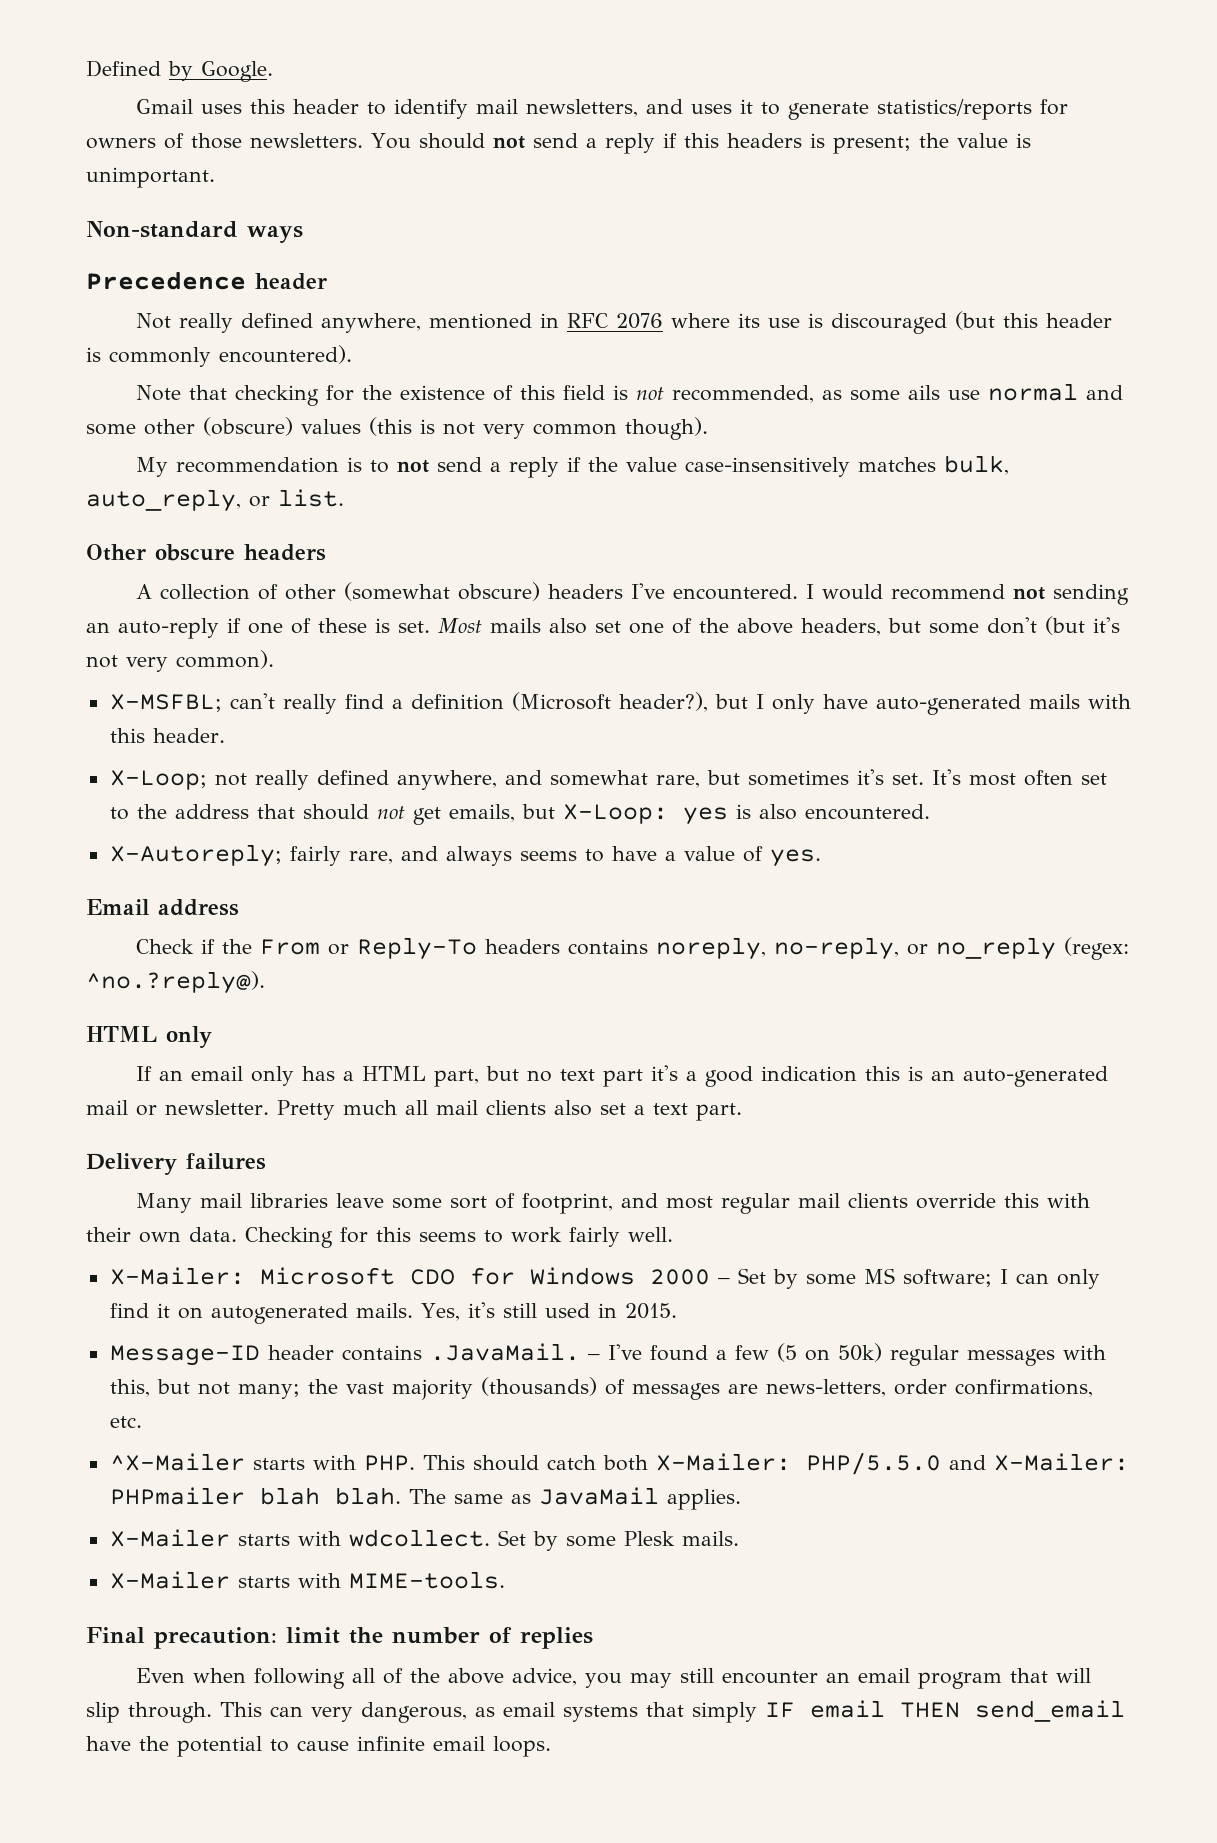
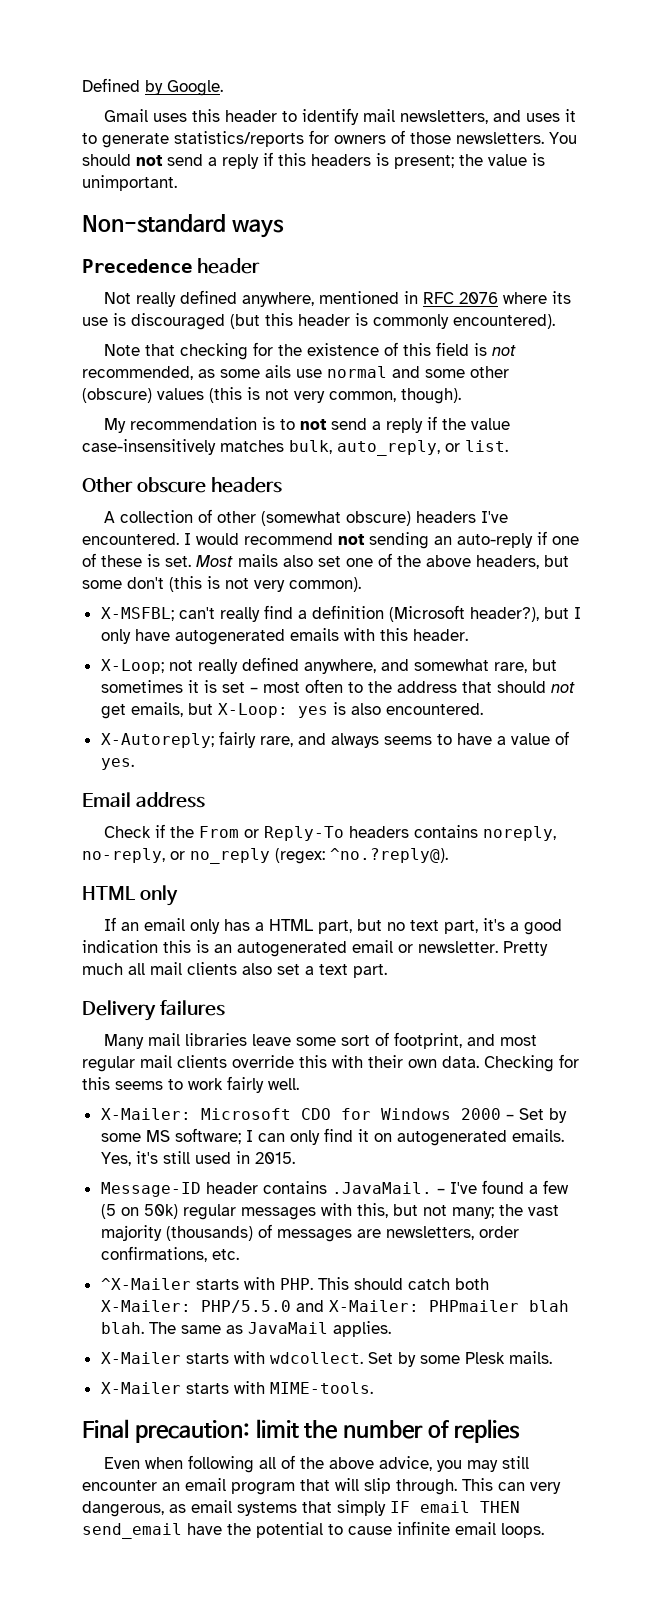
- Note that checking for the existence of this field is not recommended, as some ails use normal and some other (obscure) values (this is not very common though).
+ Note that checking for the existence of this field is not recommended, as some ails use normal and some other (obscure) values (this is not very common, though).
- Most mails also set one of the above headers, but some don't (but it's not very common).
+ Most mails also set one of the above headers, but some don't (this is not very common).
- X-MSFBL; can't really find a definition (Microsoft header?), but I only have auto-generated mails with this header.
+ X-MSFBL; can't really find a definition (Microsoft header?), but I only have autogenerated emails with this header.
- X-Loop; not really defined anywhere, and somewhat rare, but sometimes it's set. It's most often set to the address that should not get emails, but X-Loop: yes is also encountered.
+ X-Loop; not really defined anywhere, and somewhat rare, but sometimes it is set – most often to the address that should not get emails, but X-Loop: yes is also encountered.
- If an email only has a HTML part, but no text part it's a good indication this is an auto-generated mail or newsletter.
+ If an email only has a HTML part, but no text part, it's a good indication this is an autogenerated email or newsletter.
- X-Mailer: Microsoft CDO for Windows 2000 – Set by some MS software; I can only find it on autogenerated mails.
+ X-Mailer: Microsoft CDO for Windows 2000 – Set by some MS software; I can only find it on autogenerated emails.
- Message-ID header contains .JavaMail. – I've found a few (5 on 50k) regular messages with this, but not many; the vast majority (thousands) of messages are news-letters, order confirmations, etc.
+ Message-ID header contains .JavaMail. – I've found a few (5 on 50k) regular messages with this, but not many; the vast majority (thousands) of messages are newsletters, order confirmations, etc.

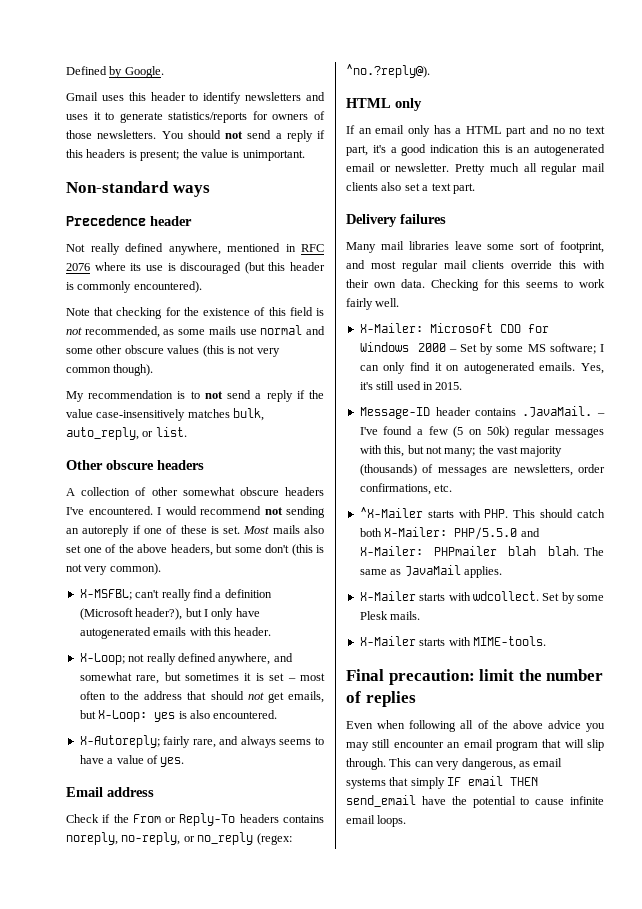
- Gmail uses this header to identify mail newsletters, and uses it to generate statistics/reports for owners of those newsletters.
+ Gmail uses this header to identify newsletters and uses it to generate statistics/reports for owners of those newsletters.
- Note that checking for the existence of this field is not recommended, as some ails use normal and some other (obscure) values (this is not very common, though).
+ Note that checking for the existence of this field is not recommended, as some mails use normal and some other obscure values (this is not very common though).
- A collection of other (somewhat obscure) headers I've encountered.
+ A collection of other somewhat obscure headers I've encountered.
- I would recommend not sending an auto-reply if one of these is set.
+ I would recommend not sending an autoreply if one of these is set.
- If an email only has a HTML part, but no text part, it's a good indication this is an autogenerated email or newsletter.
+ If an email only has a HTML part and no no text part, it's a good indication this is an autogenerated email or newsletter.
- Pretty much all mail clients also set a text part.
+ Pretty much all regular mail clients also set a text part.
- Even when following all of the above advice, you may still encounter an email program that will slip through.
+ Even when following all of the above advice you may still encounter an email program that will slip through.

